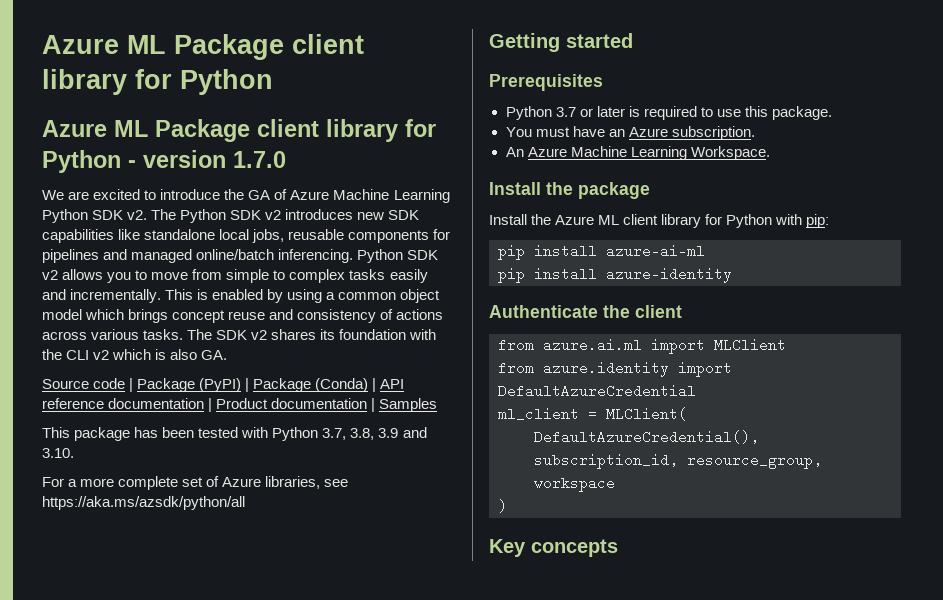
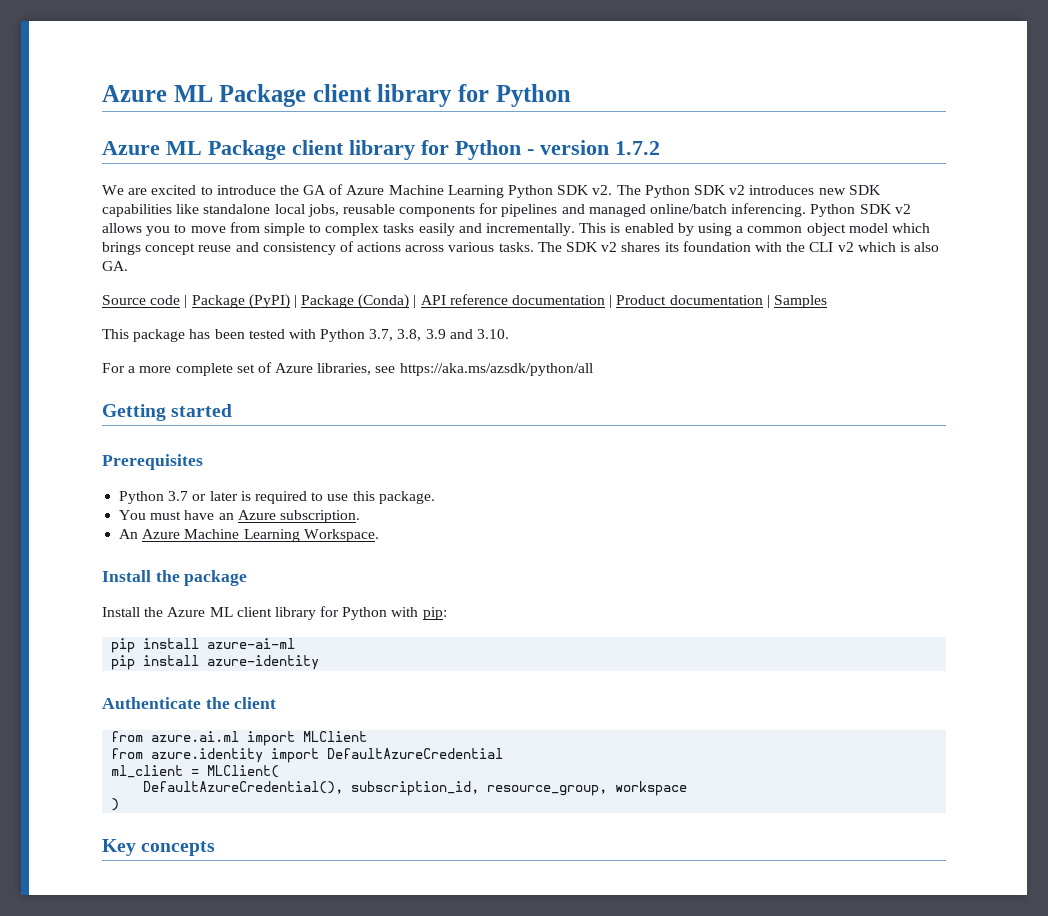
- Azure ML Package client library for Python - version 1.7.0
+ Azure ML Package client library for Python - version 1.7.2

